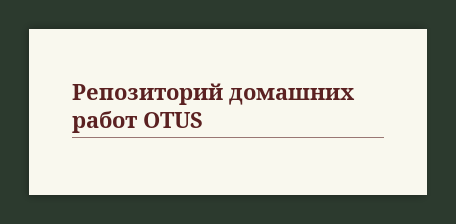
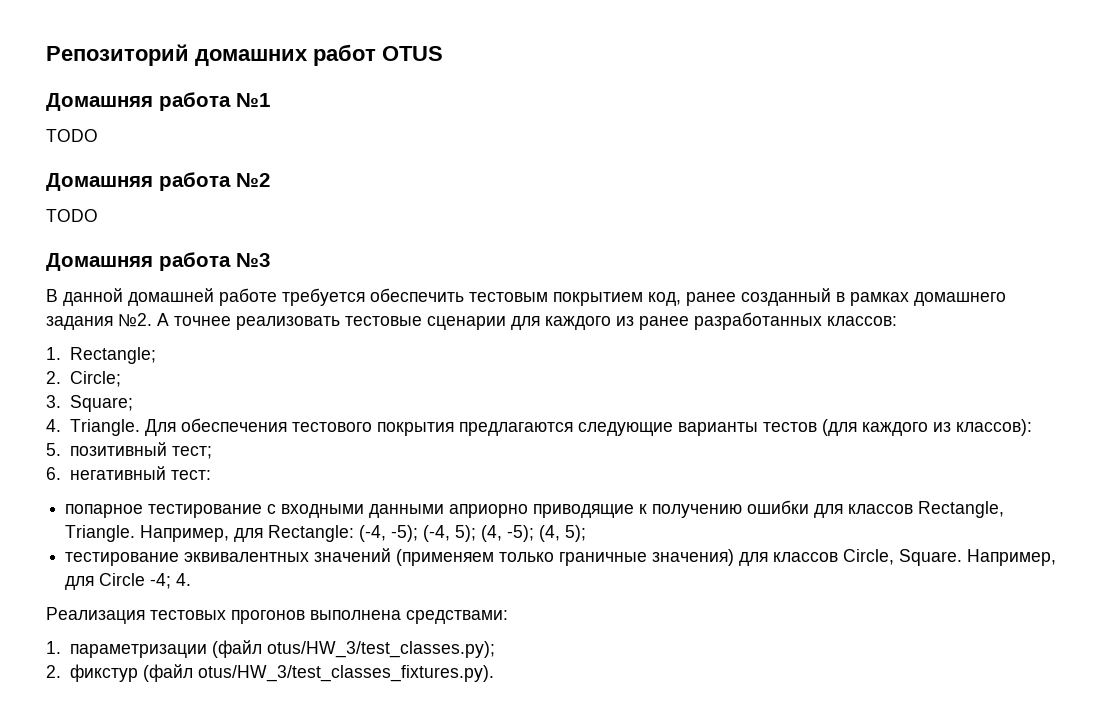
+ Домашняя работа №1
+ TODO
+ Домашняя работа №2
+ TODO
+ Домашняя работа №3
+ В данной домашней работе требуется обеспечить тестовым покрытием код, ранее созданный в рамках домашнего задания №2. А точнее реализовать тестовые сценарии для каждого из ранее разработанных классов:
+ 1. Rectangle;
+ 2. Circle;
+ 3. Square;
+ 4. Triangle. Для обеспечения тестового покрытия предлагаются следующие варианты тестов (для каждого из классов):
+ 5. позитивный тест;
+ 6. негативный тест:
+ попарное тестирование с входными данными априорно приводящие к получению ошибки для классов Rectangle, Triangle. Например, для Rectangle: (-4, -5); (-4, 5); (4, -5); (4, 5);
+ тестирование эквивалентных значений (применяем только граничные значения) для классов Circle, Square. Например, для Circle -4; 4.
+ Реализация тестовых прогонов выполнена средствами:
+ 1. параметризации (файл otus/HW_3/test_classes.py);
+ 2. фикстур (файл otus/HW_3/test_classes_fixtures.py).

